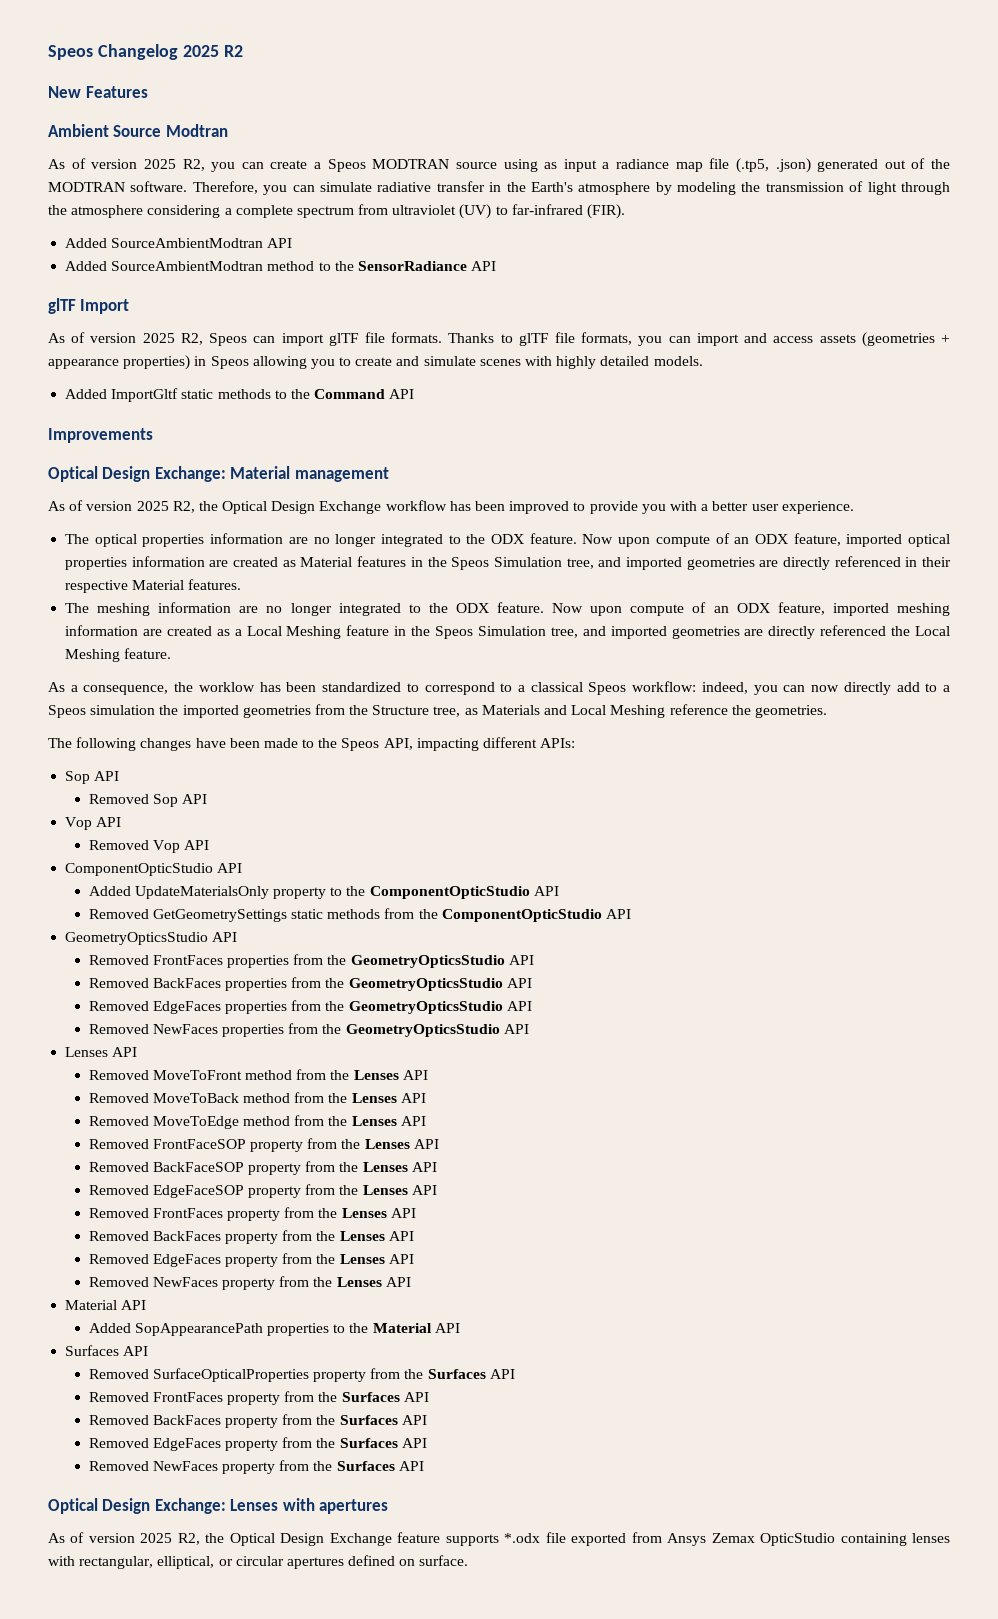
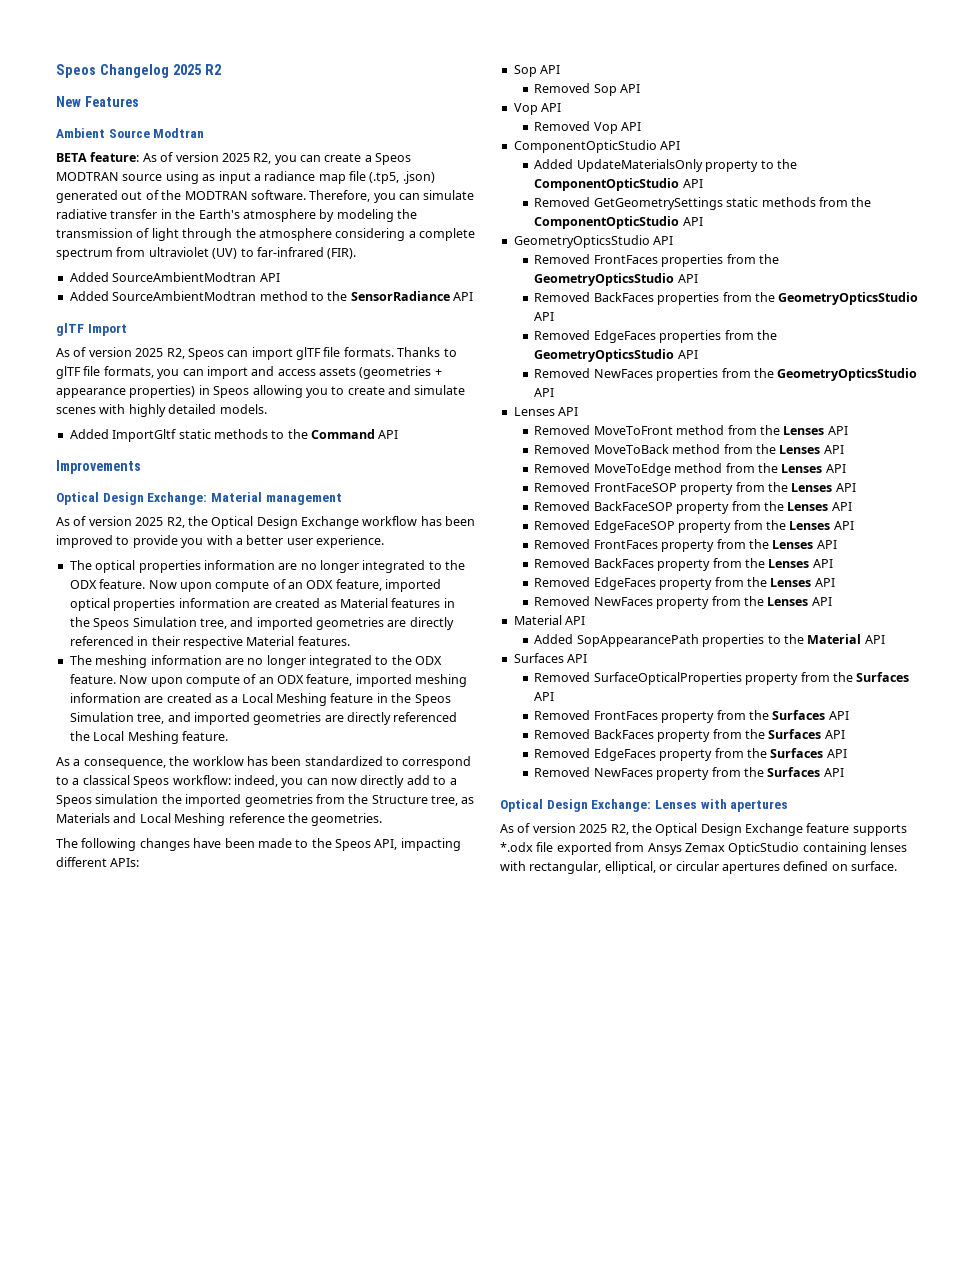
- As of version 2025 R2, you can create a Speos MODTRAN source using as input a radiance map file (.tp5, .json) generated out of the MODTRAN software.
+ BETA feature: As of version 2025 R2, you can create a Speos MODTRAN source using as input a radiance map file (.tp5, .json) generated out of the MODTRAN software.

